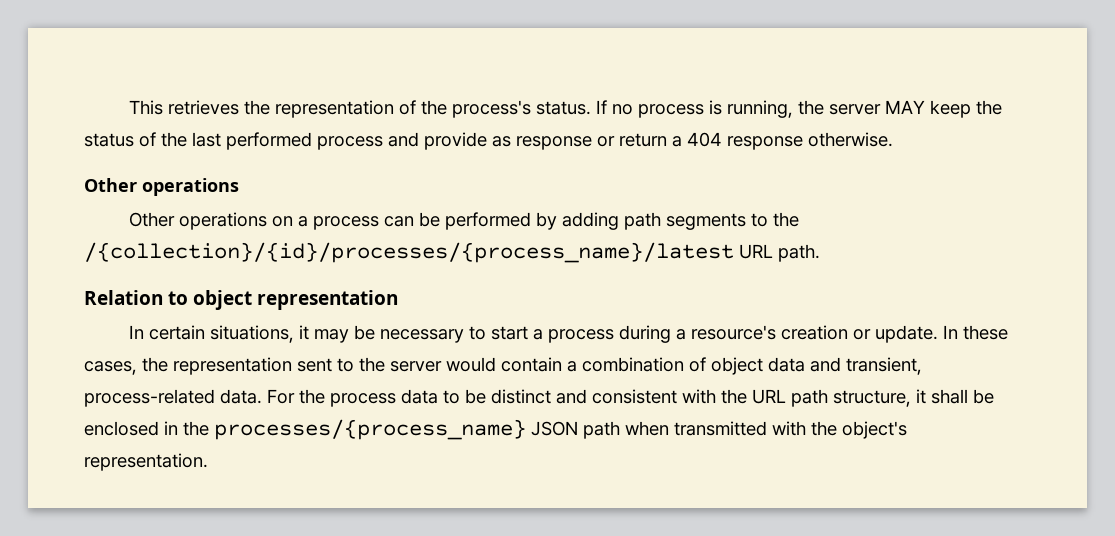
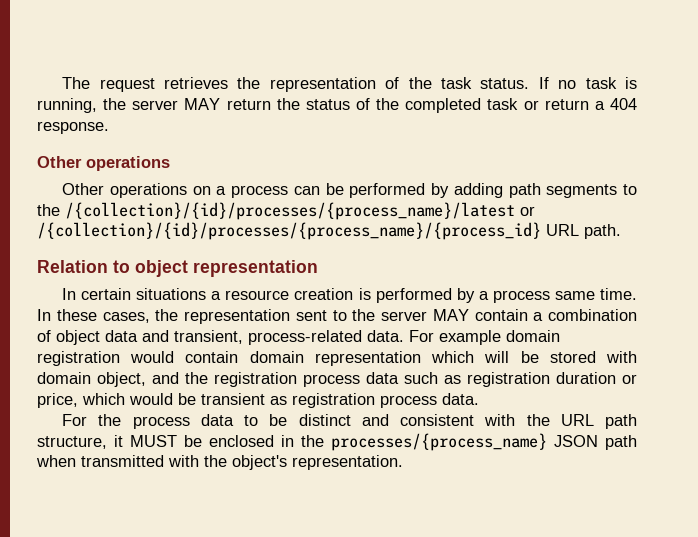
- This retrieves the representation of the process's status.
+ The request retrieves the representation of the task status.
- If no process is running, the server MAY keep the status of the last performed process and provide as response or return a 404 response otherwise.
+ If no task is running, the server MAY return the status of the completed task or return a 404 response.
- Other operations on a process can be performed by adding path segments to the /{collection}/{id}/processes/{process_name}/latest URL path.
+ Other operations on a process can be performed by adding path segments to the /{collection}/{id}/processes/{process_name}/latest or /{collection}/{id}/processes/{process_name}/{process_id} URL path.
- In certain situations, it may be necessary to start a process during a resource's creation or update.
+ In certain situations a resource creation is performed by a process same time.
- In these cases, the representation sent to the server would contain a combination of object data and transient, process-related data.
+ In these cases, the representation sent to the server MAY contain a combination of object data and transient, process-related data.
- For the process data to be distinct and consistent with the URL path structure, it shall be enclosed in the processes/{process_name} JSON path when transmitted with the object's representation.
+ For example domain registration would contain domain representation which will be stored with domain object, and the registration process data such as registration duration or price, which would be transient as registration process data.
+ For the process data to be distinct and consistent with the URL path structure, it MUST be enclosed in the processes/{process_name} JSON path when transmitted with the object's representation.

